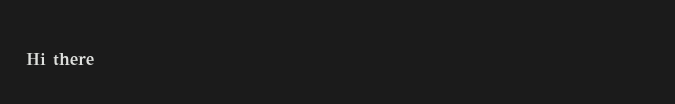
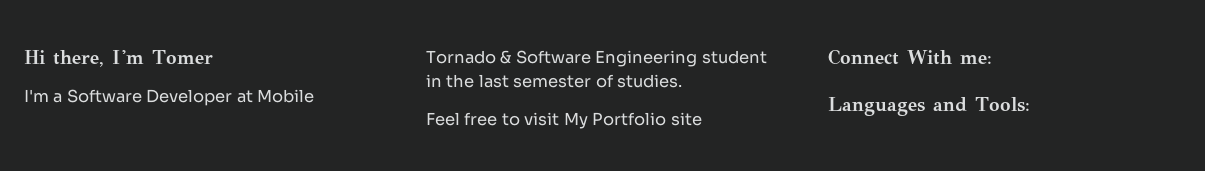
- Hi there
+ Hi there, I'm Tomer
+ I'm a Software Developer at Mobile Tornado & Software Engineering student in the last semester of studies.
+ Feel free to visit My Portfolio site
+ Connect With me:
+ Languages and Tools:

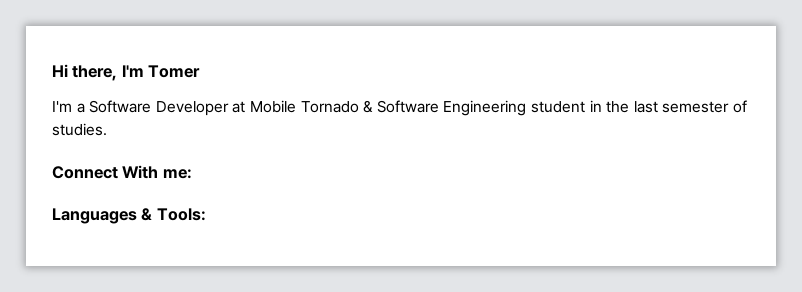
- Feel free to visit My Portfolio site
- Languages and Tools:
+ Languages & Tools:

